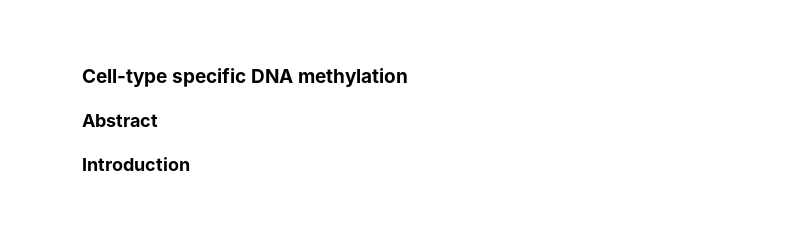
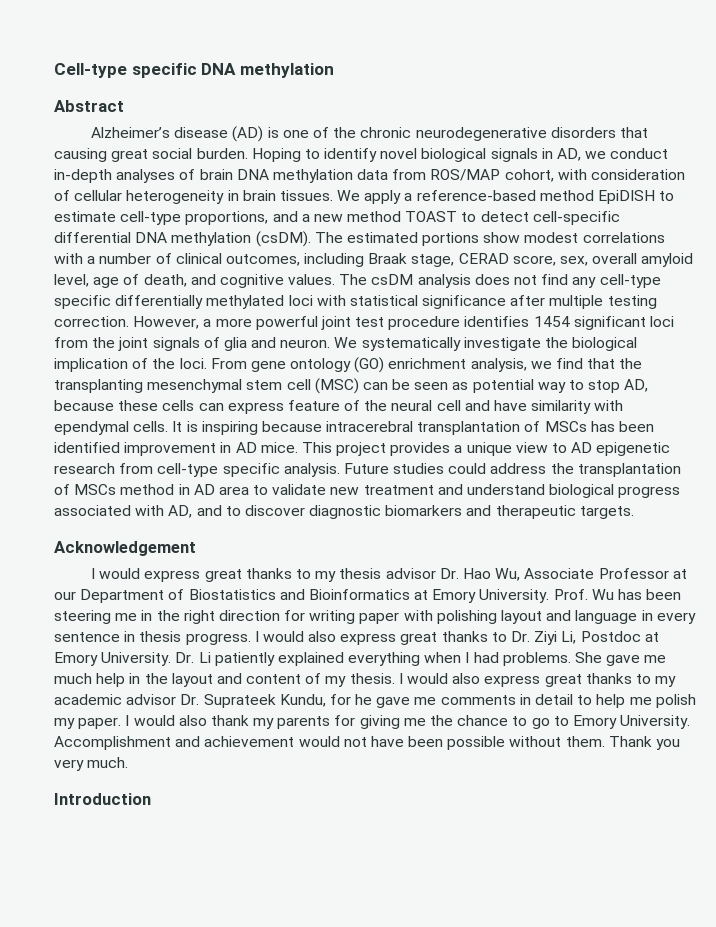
+ Alzheimer’s disease (AD) is one of the chronic neurodegenerative disorders that causing great social burden. Hoping to identify novel biological signals in AD, we conduct in-depth analyses of brain DNA methylation data from ROS/MAP cohort, with consideration of cellular heterogeneity in brain tissues. We apply a reference-based method EpiDISH to estimate cell-type proportions, and a new method TOAST to detect cell-specific differential DNA methylation (csDM). The estimated portions show modest correlations with a number of clinical outcomes, including Braak stage, CERAD score, sex, overall amyloid level, age of death, and cognitive values. The csDM analysis does not find any cell-type specific differentially methylated loci with statistical significance after multiple testing correction. However, a more powerful joint test procedure identifies 1454 significant loci from the joint signals of glia and neuron. We systematically investigate the biological implication of the loci. From gene ontology (GO) enrichment analysis, we find that the transplanting mesenchymal stem cell (MSC) can be seen as potential way to stop AD, because these cells can express feature of the neural cell and have similarity with ependymal cells. It is inspiring because intracerebral transplantation of MSCs has been identified improvement in AD mice. This project provides a unique view to AD epigenetic research from cell-type specific analysis. Future studies could address the transplantation of MSCs method in AD area to validate new treatment and understand biological progress associated with AD, and to discover diagnostic biomarkers and therapeutic targets.
+ Acknowledgement
+ I would express great thanks to my thesis advisor Dr. Hao Wu, Associate Professor at our Department of Biostatistics and Bioinformatics at Emory University. Prof. Wu has been steering me in the right direction for writing paper with polishing layout and language in every sentence in thesis progress. I would also express great thanks to Dr. Ziyi Li, Postdoc at Emory University. Dr. Li patiently explained everything when I had problems. She gave me much help in the layout and content of my thesis. I would also express great thanks to my academic advisor Dr. Suprateek Kundu, for he gave me comments in detail to help me polish my paper. I would also thank my parents for giving me the chance to go to Emory University. Accomplishment and achievement would not have been possible without them. Thank you very much.

